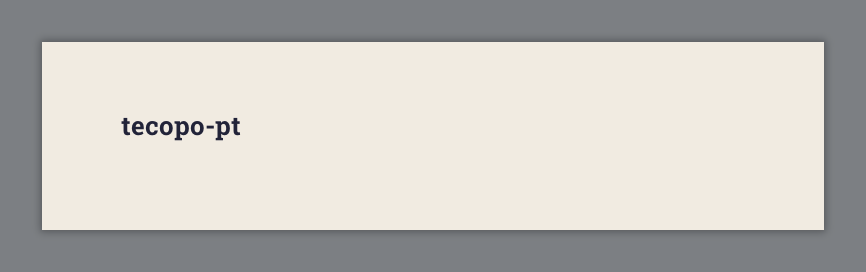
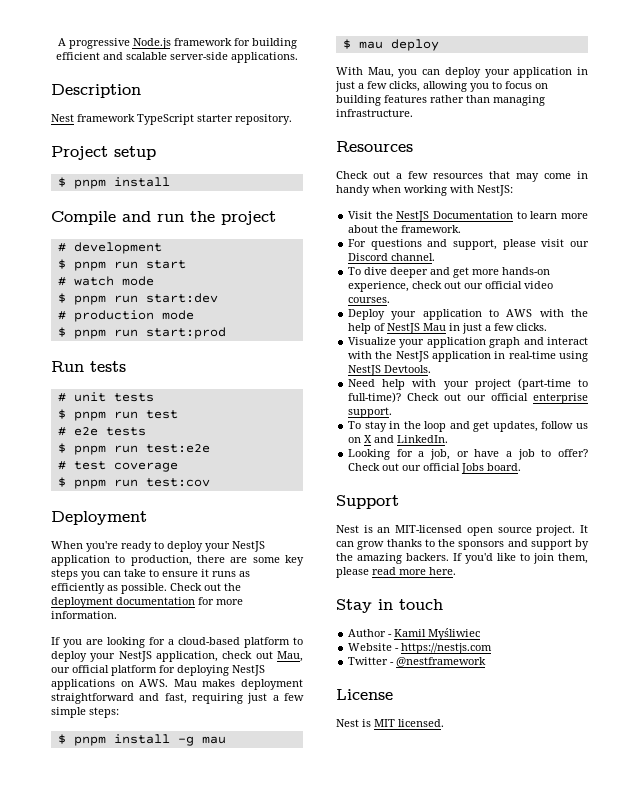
- tecopo-pt
+ A progressive Node.js framework for building efficient and scalable server-side applications.
+ Description
+ Nest framework TypeScript starter repository.
+ Project setup
+ $ pnpm install
+ Compile and run the project
+ # development
+ $ pnpm run start
+ # watch mode
+ $ pnpm run start:dev
+ # production mode
+ $ pnpm run start:prod
+ Run tests
+ # unit tests
+ $ pnpm run test
+ # e2e tests
+ $ pnpm run test:e2e
+ # test coverage
+ $ pnpm run test:cov
+ Deployment
+ When you're ready to deploy your NestJS application to production, there are some key steps you can take to ensure it runs as efficiently as possible. Check out the deployment documentation for more information.
+ If you are looking for a cloud-based platform to deploy your NestJS application, check out Mau, our official platform for deploying NestJS applications on AWS. Mau makes deployment straightforward and fast, requiring just a few simple steps:
+ $ pnpm install -g mau
+ $ mau deploy
+ With Mau, you can deploy your application in just a few clicks, allowing you to focus on building features rather than managing infrastructure.
+ Resources
+ Check out a few resources that may come in handy when working with NestJS:
+ Visit the NestJS Documentation to learn more about the framework.
+ For questions and support, please visit our Discord channel.
+ To dive deeper and get more hands-on experience, check out our official video courses.
+ Deploy your application to AWS with the help of NestJS Mau in just a few clicks.
+ Visualize your application graph and interact with the NestJS application in real-time using NestJS Devtools.
+ Need help with your project (part-time to full-time)? Check out our official enterprise support.
+ To stay in the loop and get updates, follow us on X and LinkedIn.
+ Looking for a job, or have a job to offer? Check out our official Jobs board.
+ Support
+ Nest is an MIT-licensed open source project. It can grow thanks to the sponsors and support by the amazing backers. If you'd like to join them, please read more here.
+ Stay in touch
+ Author - Kamil Myśliwiec
+ Website - https://nestjs.com
+ Twitter - @nestframework
+ License
+ Nest is MIT licensed.

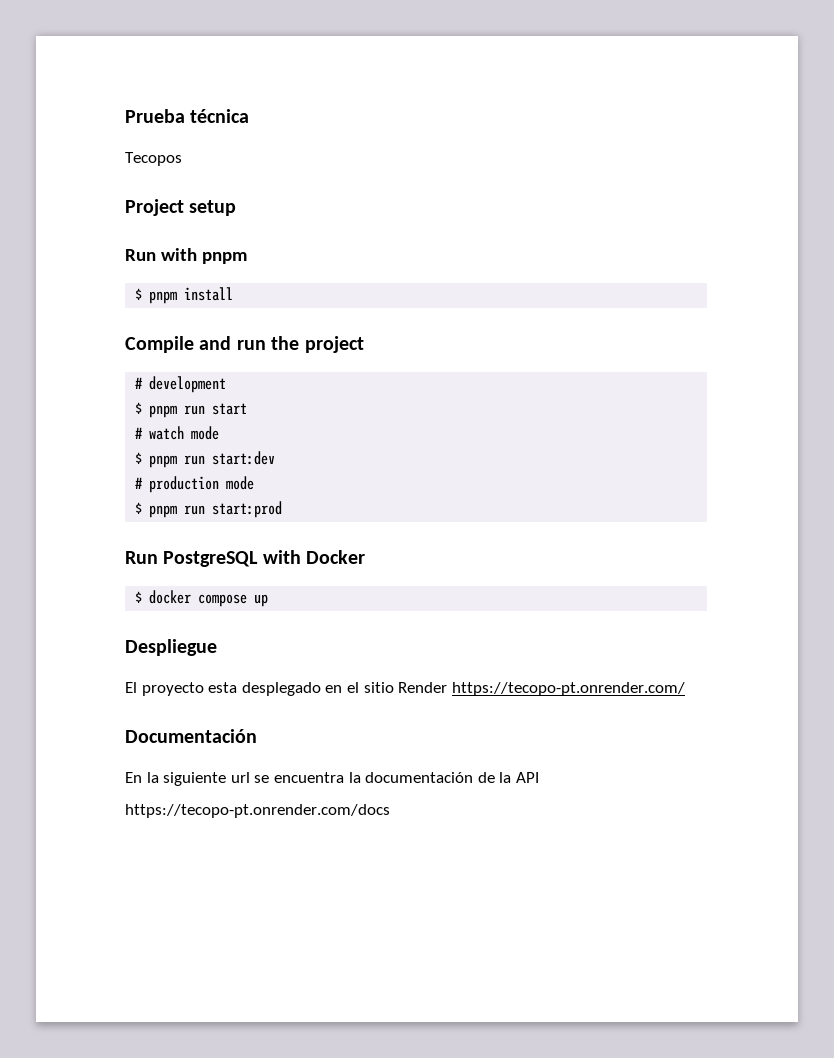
- A progressive Node.js framework for building efficient and scalable server-side applications.
- Description
- Nest framework TypeScript starter repository.
+ Prueba técnica
+ Tecopos
+ Run with pnpm
- Run tests
- # unit tests
- $ pnpm run test
- # e2e tests
- $ pnpm run test:e2e
- # test coverage
- $ pnpm run test:cov
- Deployment
- When you're ready to deploy your NestJS application to production, there are some key steps you can take to ensure it runs as efficiently as possible. Check out the deployment documentation for more information.
- If you are looking for a cloud-based platform to deploy your NestJS application, check out Mau, our official platform for deploying NestJS applications on AWS. Mau makes deployment straightforward and fast, requiring just a few simple steps:
- $ pnpm install -g mau
- $ mau deploy
- With Mau, you can deploy your application in just a few clicks, allowing you to focus on building features rather than managing infrastructure.
- Resources
- Check out a few resources that may come in handy when working with NestJS:
- Visit the NestJS Documentation to learn more about the framework.
- For questions and support, please visit our Discord channel.
- To dive deeper and get more hands-on experience, check out our official video courses.
- Deploy your application to AWS with the help of NestJS Mau in just a few clicks.
- Visualize your application graph and interact with the NestJS application in real-time using NestJS Devtools.
- Need help with your project (part-time to full-time)? Check out our official enterprise support.
- To stay in the loop and get updates, follow us on X and LinkedIn.
- Looking for a job, or have a job to offer? Check out our official Jobs board.
- Support
- Nest is an MIT-licensed open source project. It can grow thanks to the sponsors and support by the amazing backers. If you'd like to join them, please read more here.
- Stay in touch
- Author - Kamil Myśliwiec
- Website - https://nestjs.com
- Twitter - @nestframework
- License
- Nest is MIT licensed.
+ Run PostgreSQL with Docker
+ $ docker compose up
+ Despliegue
+ El proyecto esta desplegado en el sitio Render https://tecopo-pt.onrender.com/
+ Documentación
+ En la siguiente url se encuentra la documentación de la API
+ https://tecopo-pt.onrender.com/docs

